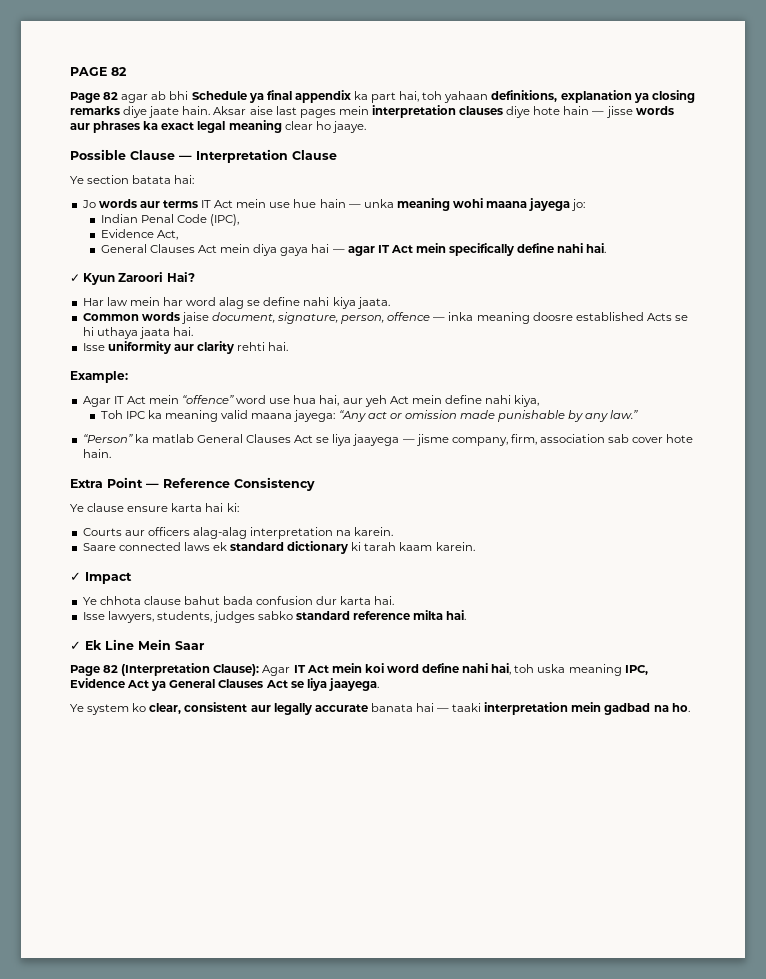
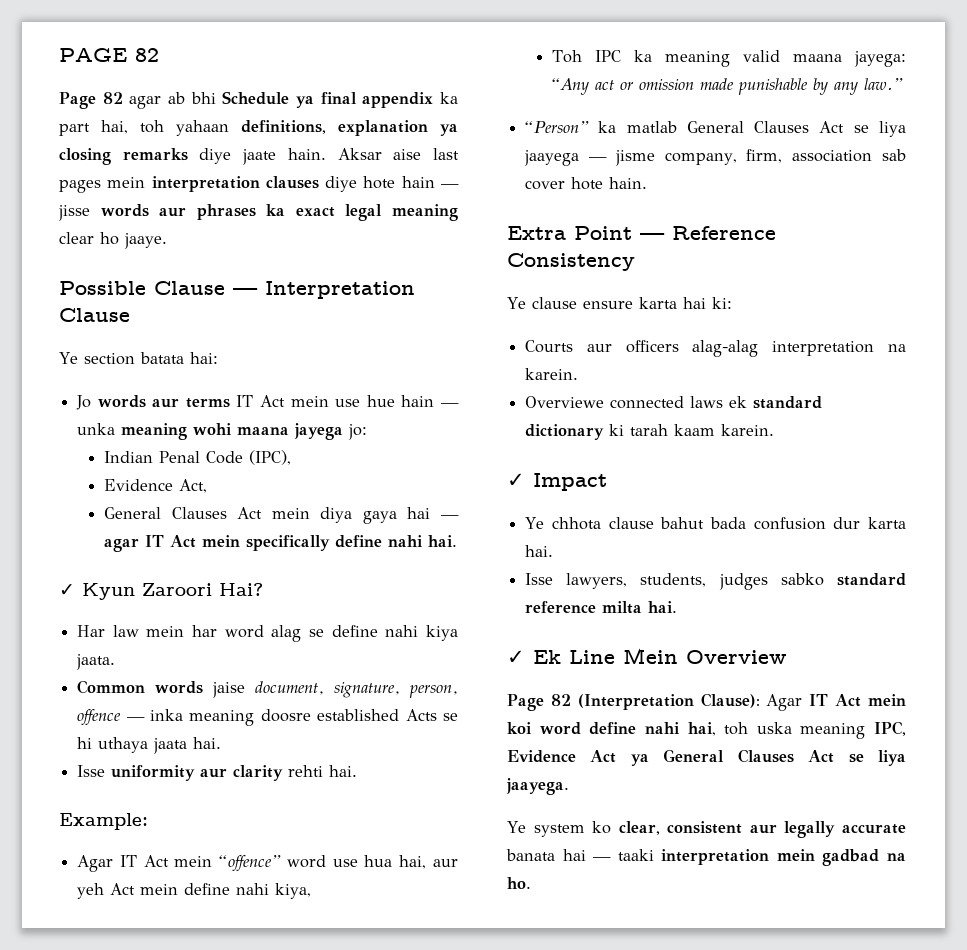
- Saare connected laws ek standard dictionary ki tarah kaam karein.
+ Overviewe connected laws ek standard dictionary ki tarah kaam karein.
- ✓ Ek Line Mein Saar
+ ✓ Ek Line Mein Overview

